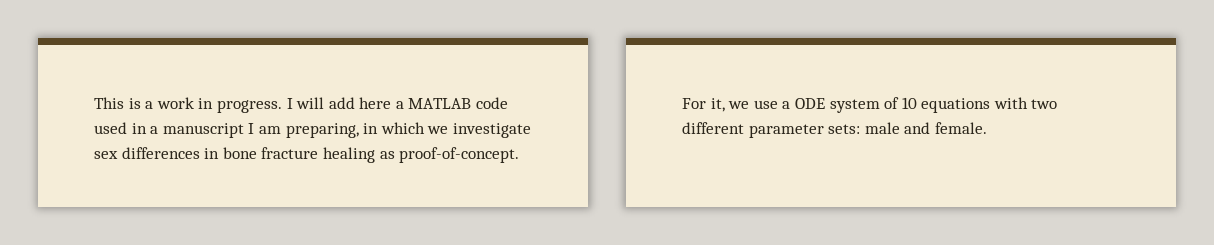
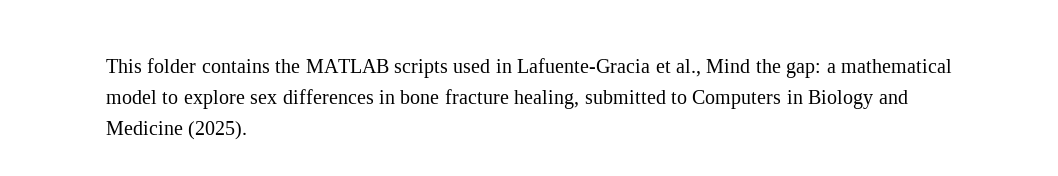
- This is a work in progress. I will add here a MATLAB code used in a manuscript I am preparing, in which we investigate sex differences in bone fracture healing as proof-of-concept. For it, we use a ODE system of 10 equations with two different parameter sets: male and female.
+ This folder contains the MATLAB scripts used in Lafuente-Gracia et al., Mind the gap: a mathematical model to explore sex differences in bone fracture healing, submitted to Computers in Biology and Medicine (2025).

